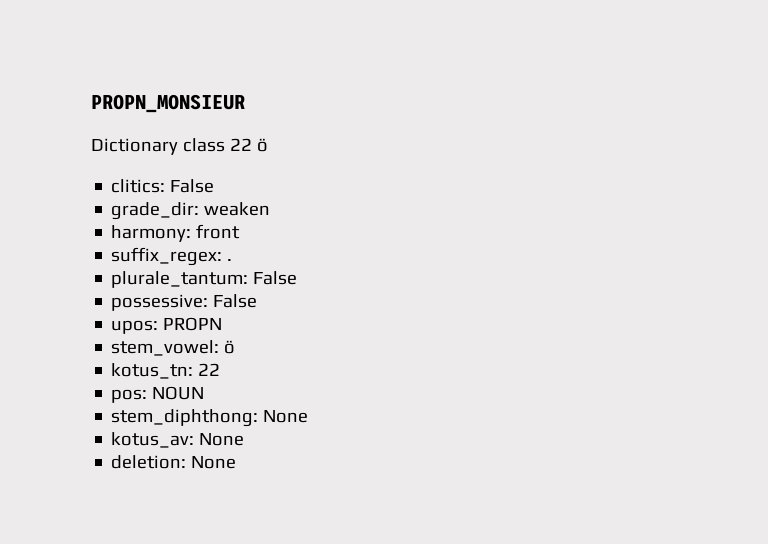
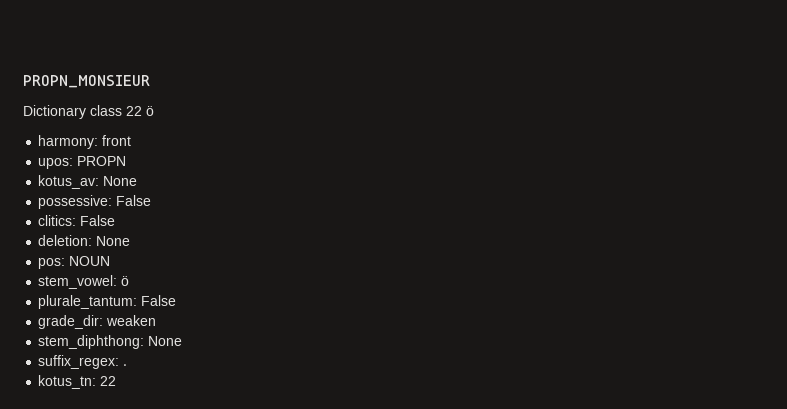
+ harmony: front
+ upos: PROPN
+ kotus_av: None
+ possessive: False
  clitics: False
+ deletion: None
+ pos: NOUN
+ stem_vowel: ö
+ plurale_tantum: False
- harmony: front
+ stem_diphthong: None
- plurale_tantum: False
- possessive: False
- upos: PROPN
- stem_vowel: ö
  kotus_tn: 22
- pos: NOUN
- stem_diphthong: None
- kotus_av: None
- deletion: None

